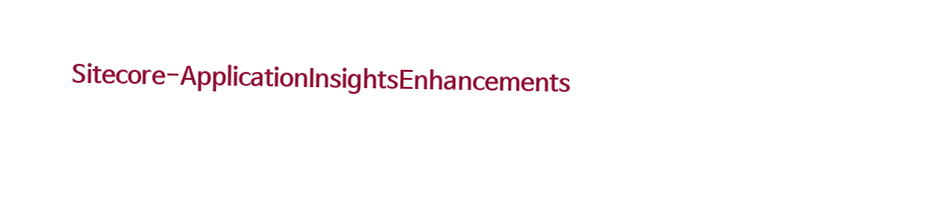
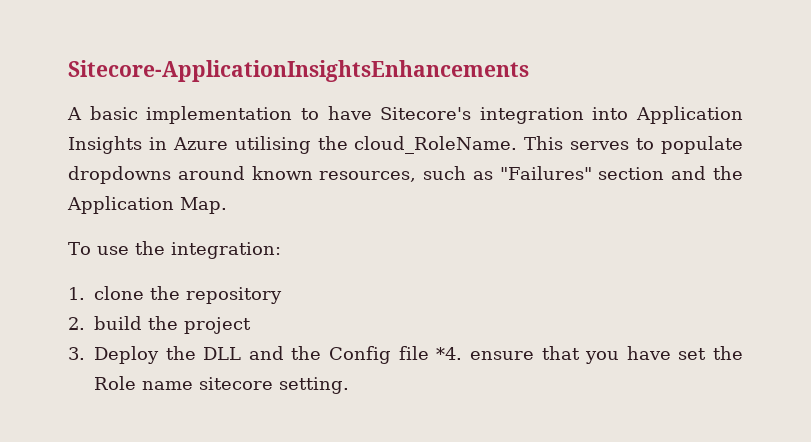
+ A basic implementation to have Sitecore's integration into Application Insights in Azure utilising the cloud_RoleName. This serves to populate dropdowns around known resources, such as "Failures" section and the Application Map.
+ To use the integration:
+ 1. clone the repository
+ 2. build the project
+ 3. Deploy the DLL and the Config file *4. ensure that you have set the Role name sitecore setting.

